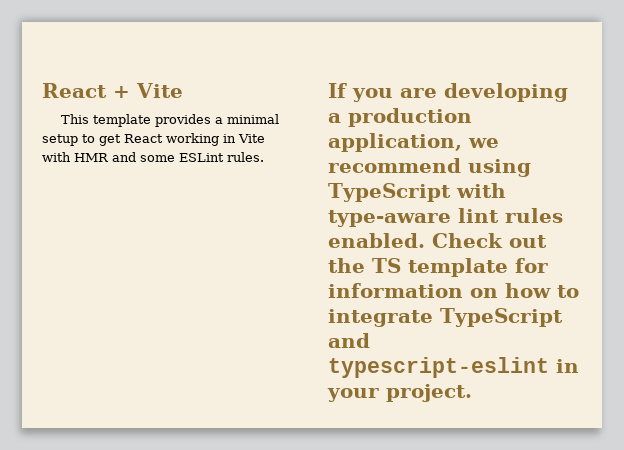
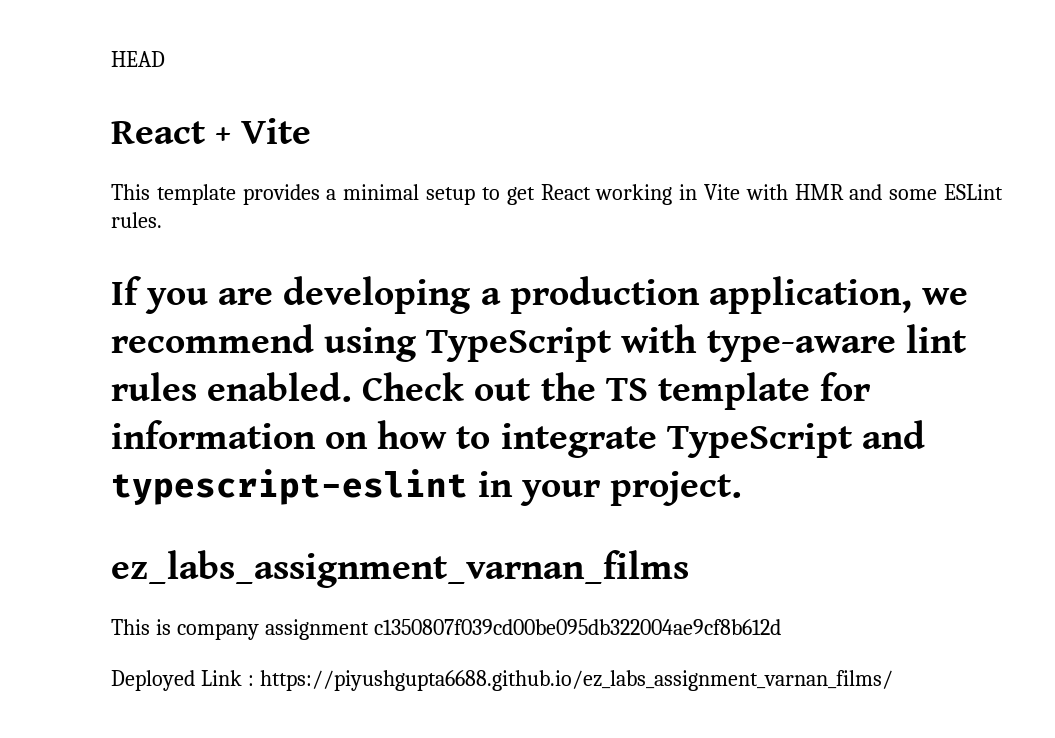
+ HEAD
+ ez_labs_assignment_varnan_films
+ This is company assignment c1350807f039cd00be095db322004ae9cf8b612d
+ Deployed Link : https://piyushgupta6688.github.io/ez_labs_assignment_varnan_films/

